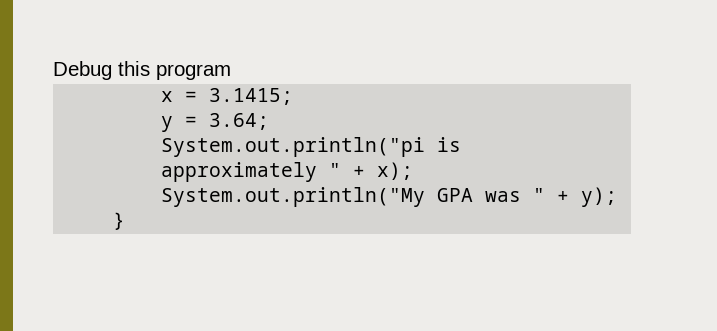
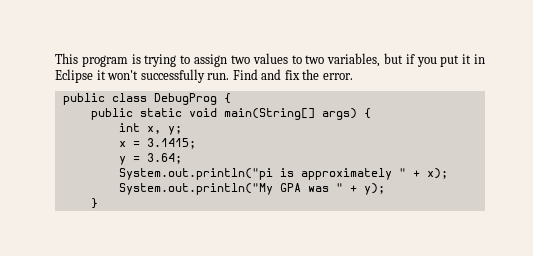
- Debug this program
+ This program is trying to assign two values to two variables, but if you put it in Eclipse it won't successfully run. Find and fix the error.
+ public class DebugProg {
+ public static void main(String[] args) {
+ int x, y;

